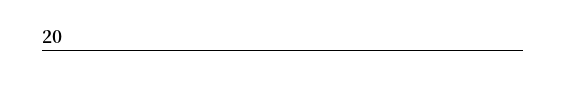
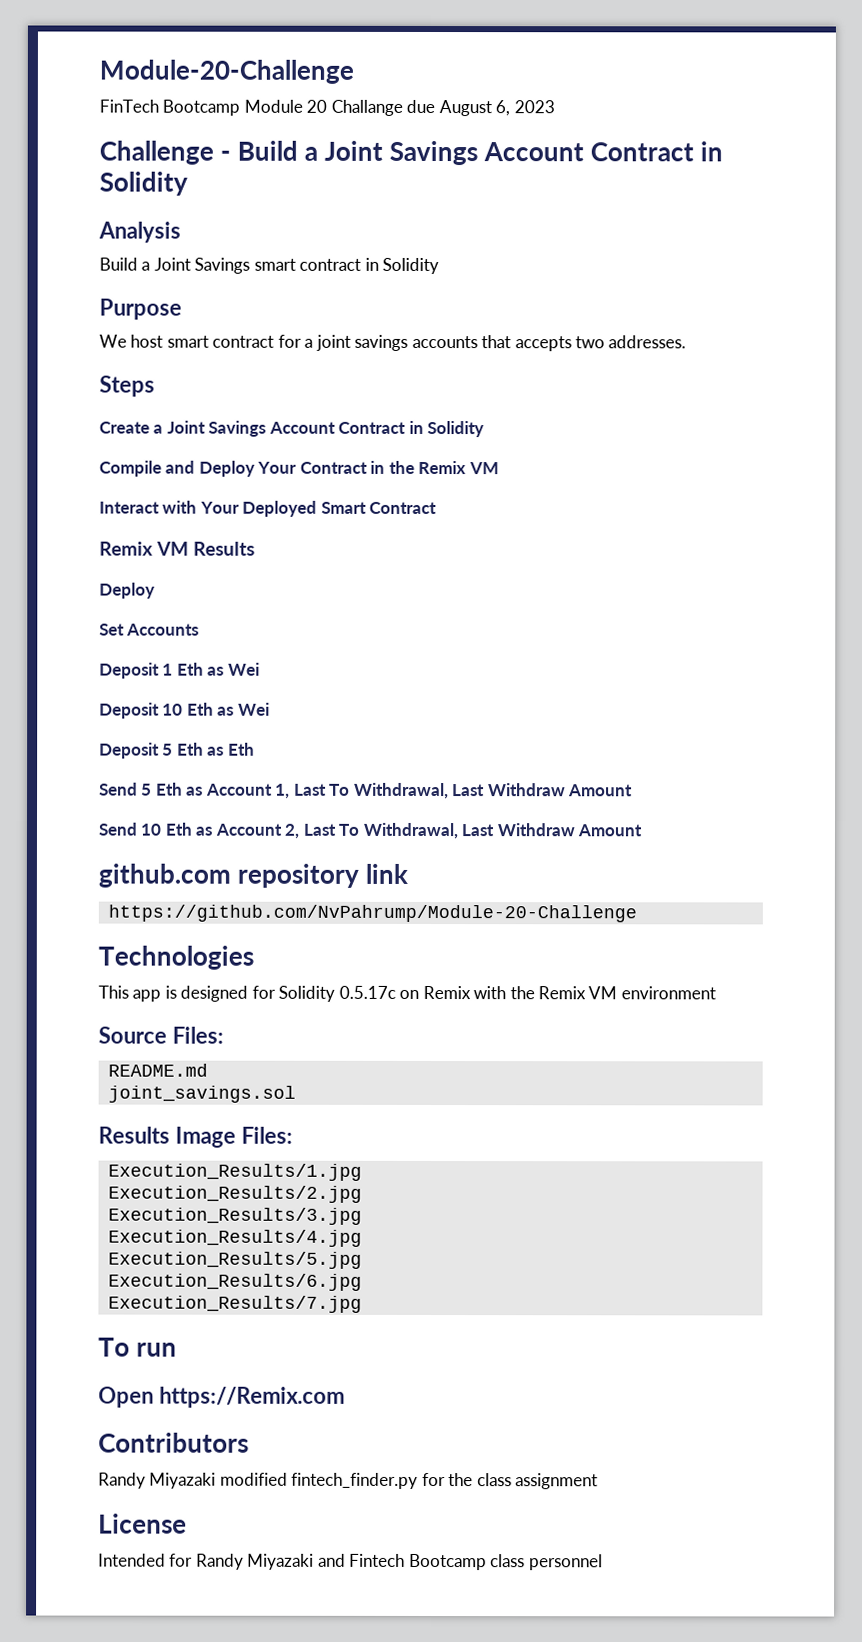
- 20
+ Module-20-Challenge
+ FinTech Bootcamp Module 20 Challange due August 6, 2023
+ Challenge - Build a Joint Savings Account Contract in Solidity
+ Analysis
+ Build a Joint Savings smart contract in Solidity
+ Purpose
+ We host smart contract for a joint savings accounts that accepts two addresses.
+ Steps
+ Create a Joint Savings Account Contract in Solidity
+ Compile and Deploy Your Contract in the Remix VM
+ Interact with Your Deployed Smart Contract
+ Remix VM Results
+ Deploy
+ Set Accounts
+ Deposit 1 Eth as Wei
+ Deposit 10 Eth as Wei
+ Deposit 5 Eth as Eth
+ Send 5 Eth as Account 1, Last To Withdrawal, Last Withdraw Amount
+ Send 10 Eth as Account 2, Last To Withdrawal, Last Withdraw Amount
+ github.com repository link
+ https://github.com/NvPahrump/Module-20-Challenge
+ Technologies
+ This app is designed for Solidity 0.5.17c on Remix with the Remix VM environment
+ Source Files:
+ README.md
+ joint_savings.sol
+ Results Image Files:
+ Execution_Results/1.jpg
+ Execution_Results/2.jpg
+ Execution_Results/3.jpg
+ Execution_Results/4.jpg
+ Execution_Results/5.jpg
+ Execution_Results/6.jpg
+ Execution_Results/7.jpg
+ To run
+ Open https://Remix.com
+ Contributors
+ Randy Miyazaki modified fintech_finder.py for the class assignment
+ License
+ Intended for Randy Miyazaki and Fintech Bootcamp class personnel

